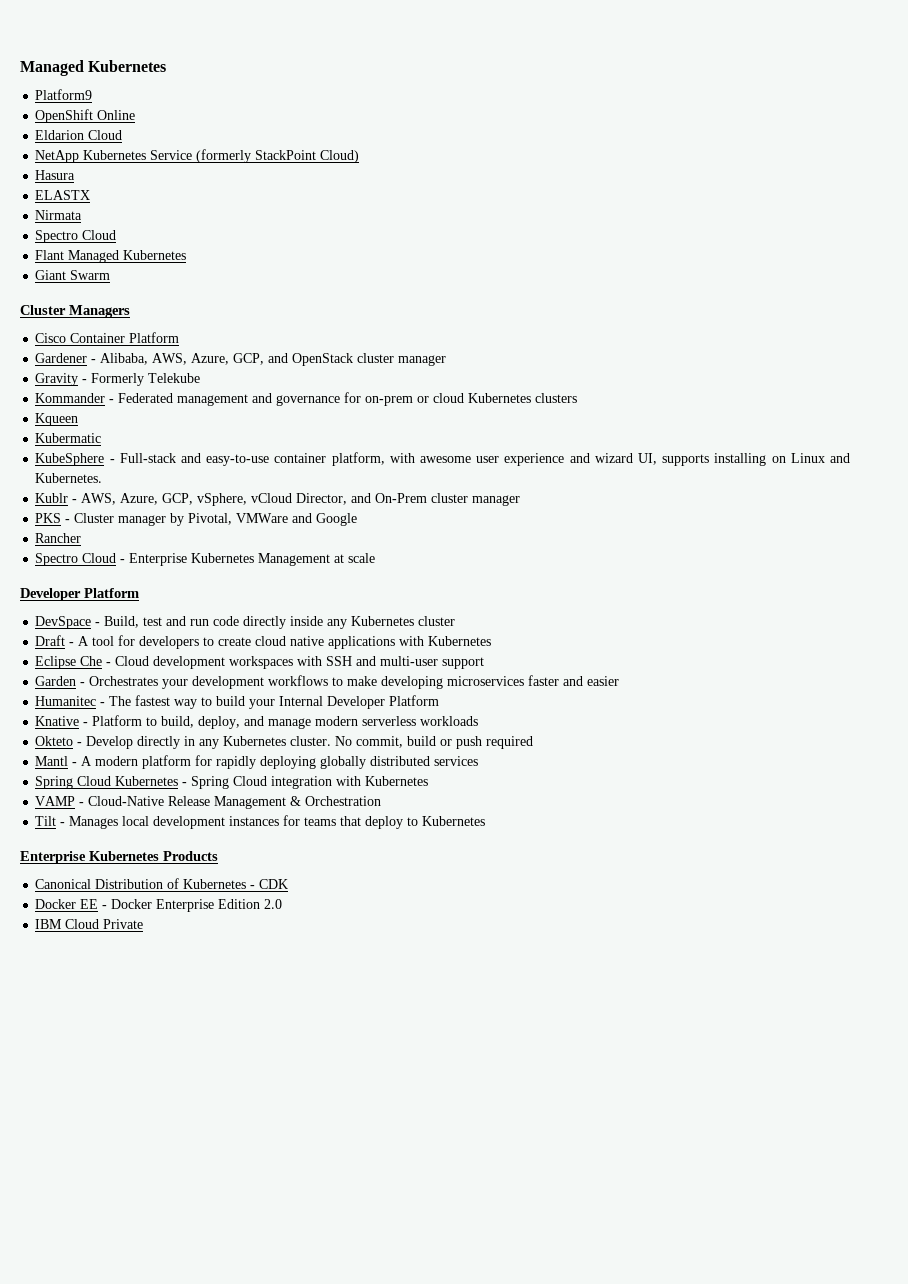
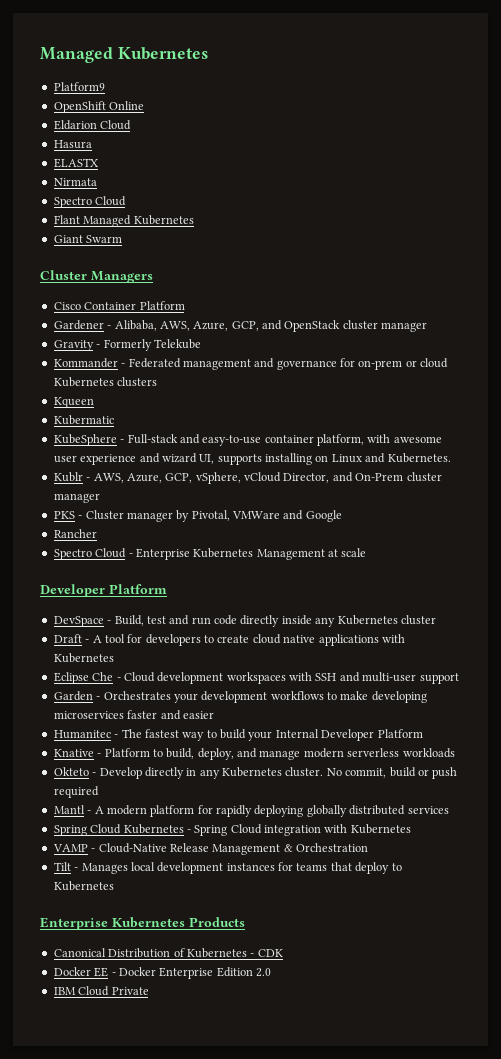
- NetApp Kubernetes Service (formerly StackPoint Cloud)

